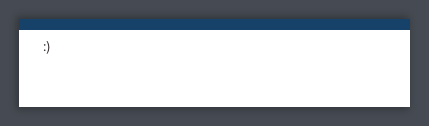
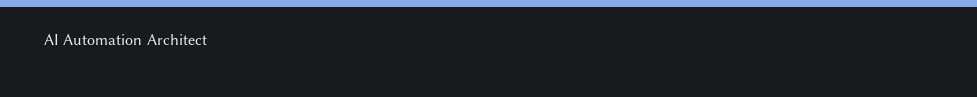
- :)
+ AI Automation Architect

